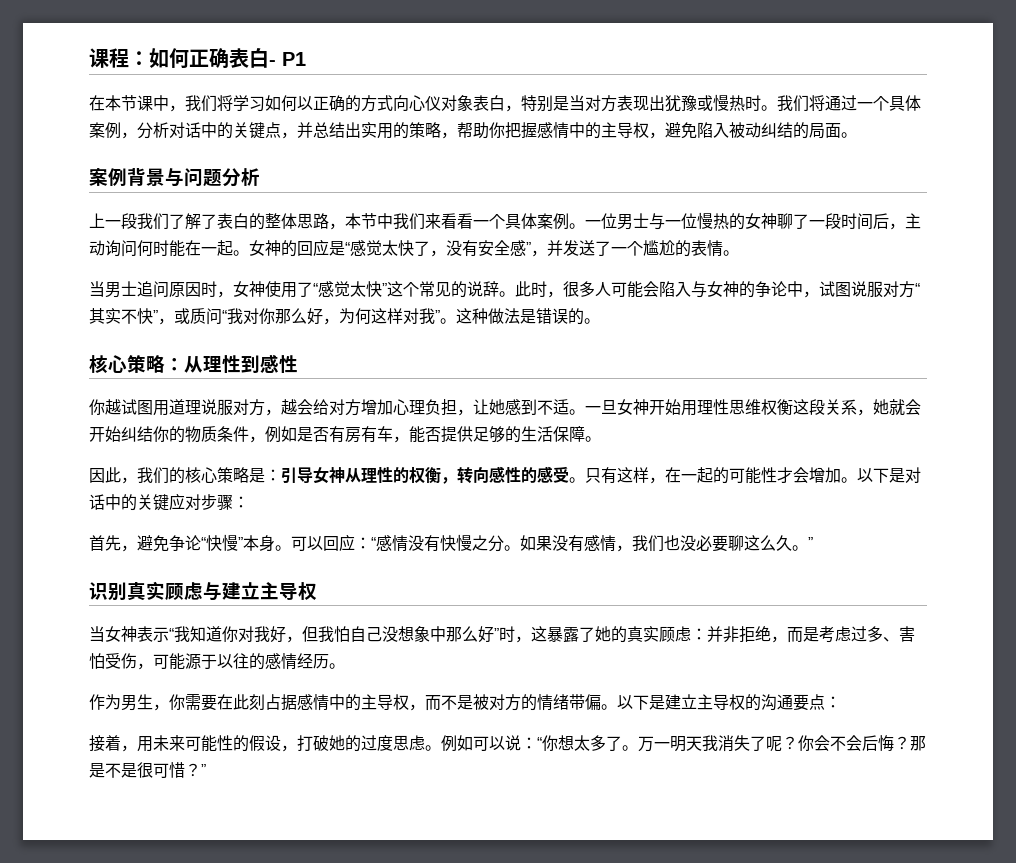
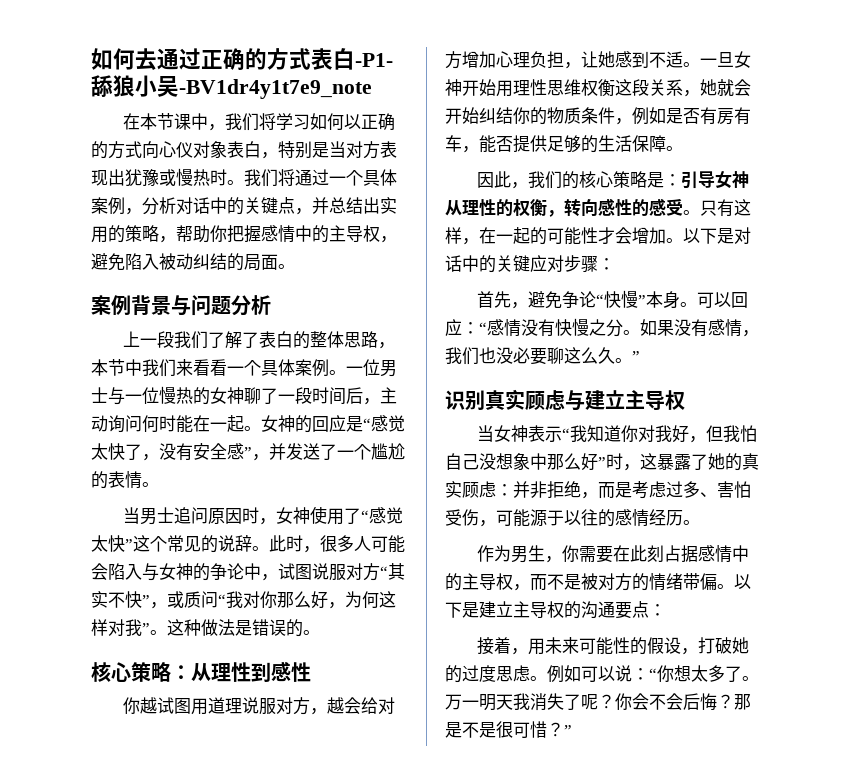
- 课程：如何正确表白- P1
+ 如何去通过正确的方式表白-P1-舔狼小吴-BV1dr4y1t7e9_note

